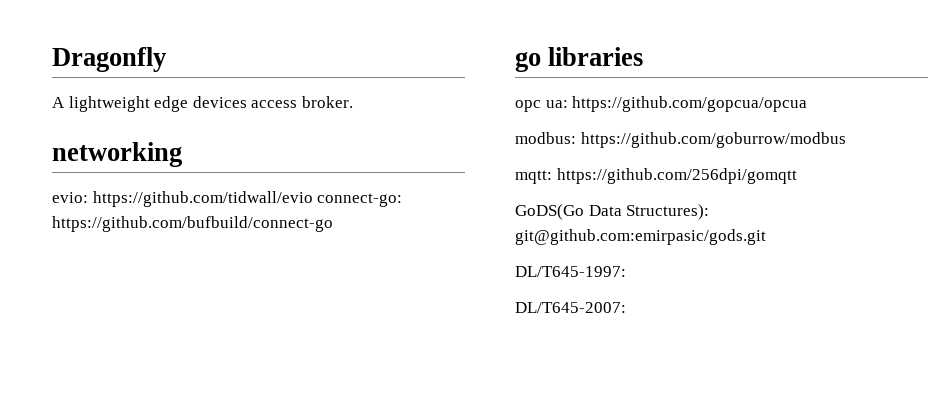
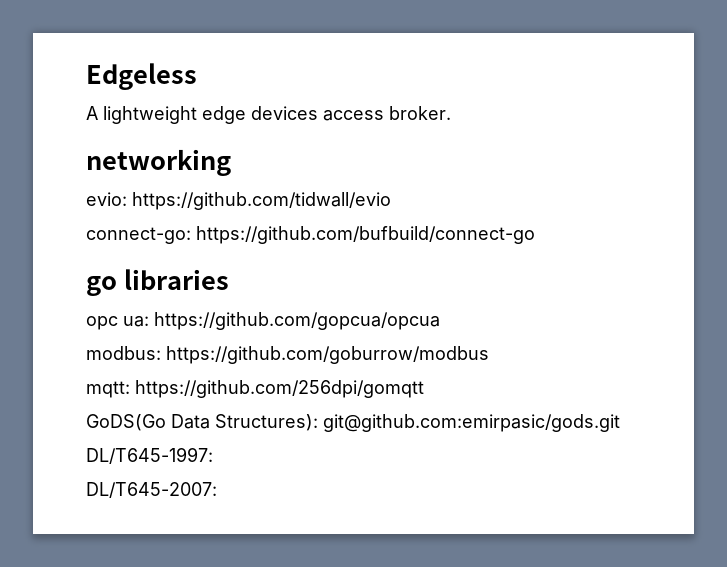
- Dragonfly
+ Edgeless
- evio: https://github.com/tidwall/evio connect-go: https://github.com/bufbuild/connect-go
+ evio: https://github.com/tidwall/evio
+ connect-go: https://github.com/bufbuild/connect-go

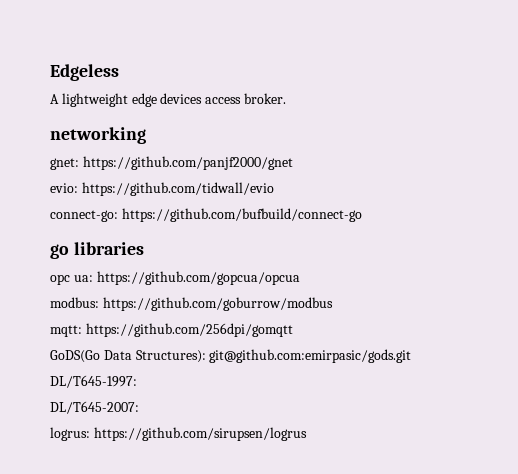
+ gnet: https://github.com/panjf2000/gnet
+ logrus: https://github.com/sirupsen/logrus

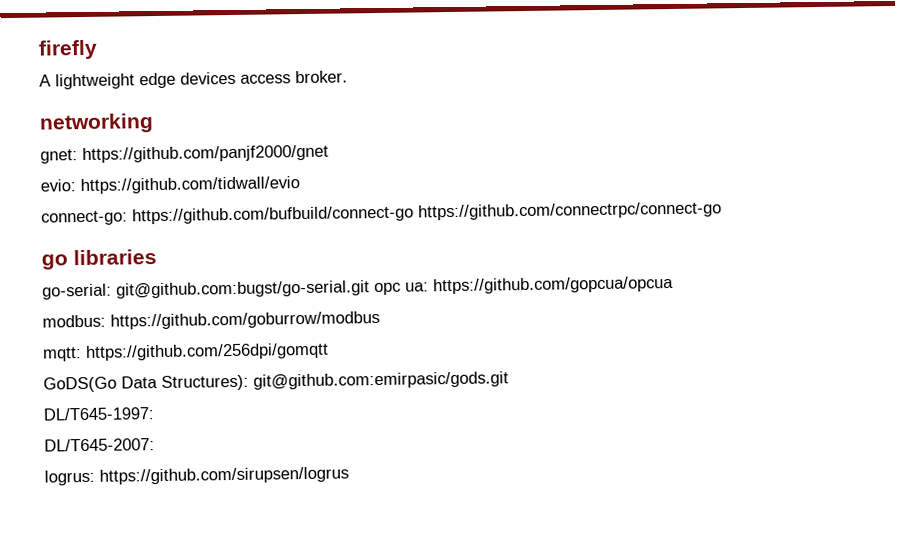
- Edgeless
+ firefly
- connect-go: https://github.com/bufbuild/connect-go
+ connect-go: https://github.com/bufbuild/connect-go https://github.com/connectrpc/connect-go
- opc ua: https://github.com/gopcua/opcua
+ go-serial: git@github.com:bugst/go-serial.git opc ua: https://github.com/gopcua/opcua

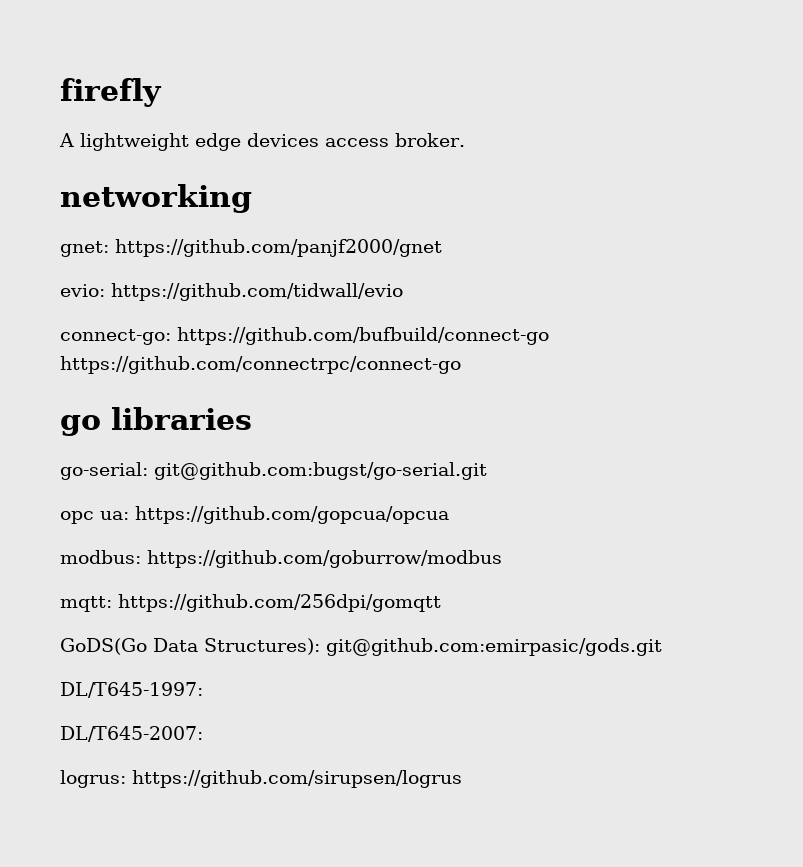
- go-serial: git@github.com:bugst/go-serial.git opc ua: https://github.com/gopcua/opcua
+ go-serial: git@github.com:bugst/go-serial.git
+ opc ua: https://github.com/gopcua/opcua

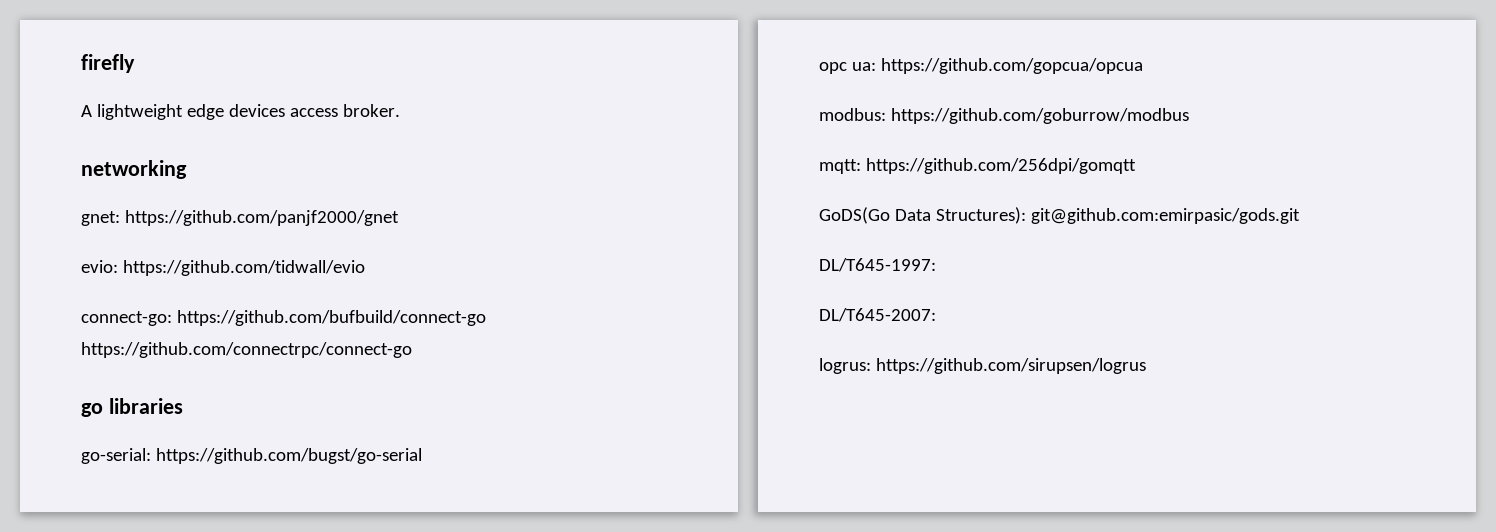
- go-serial: git@github.com:bugst/go-serial.git
+ go-serial: https://github.com/bugst/go-serial

